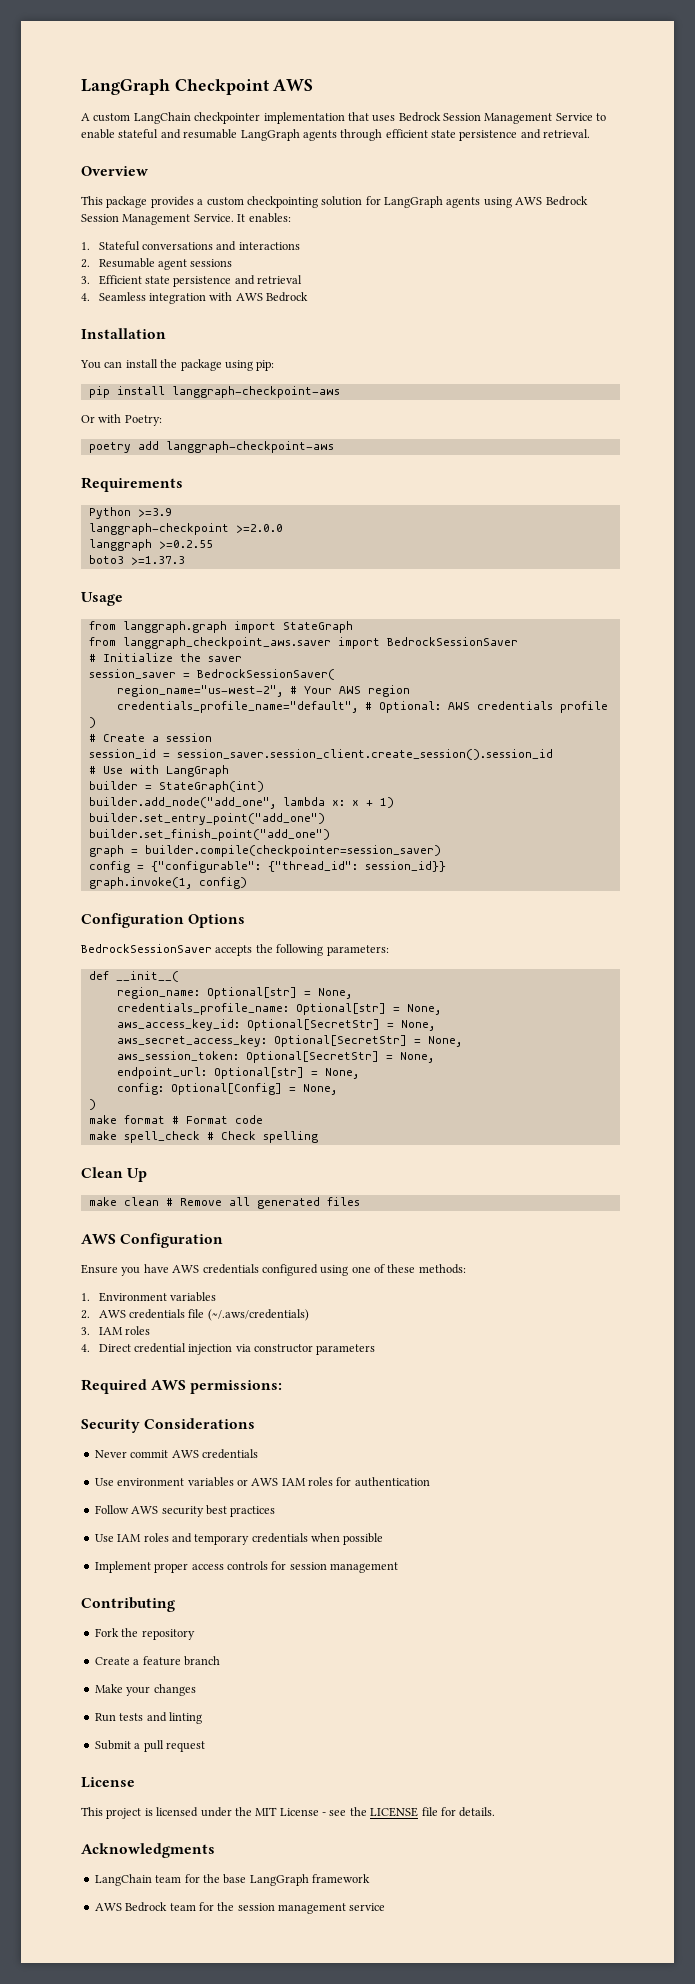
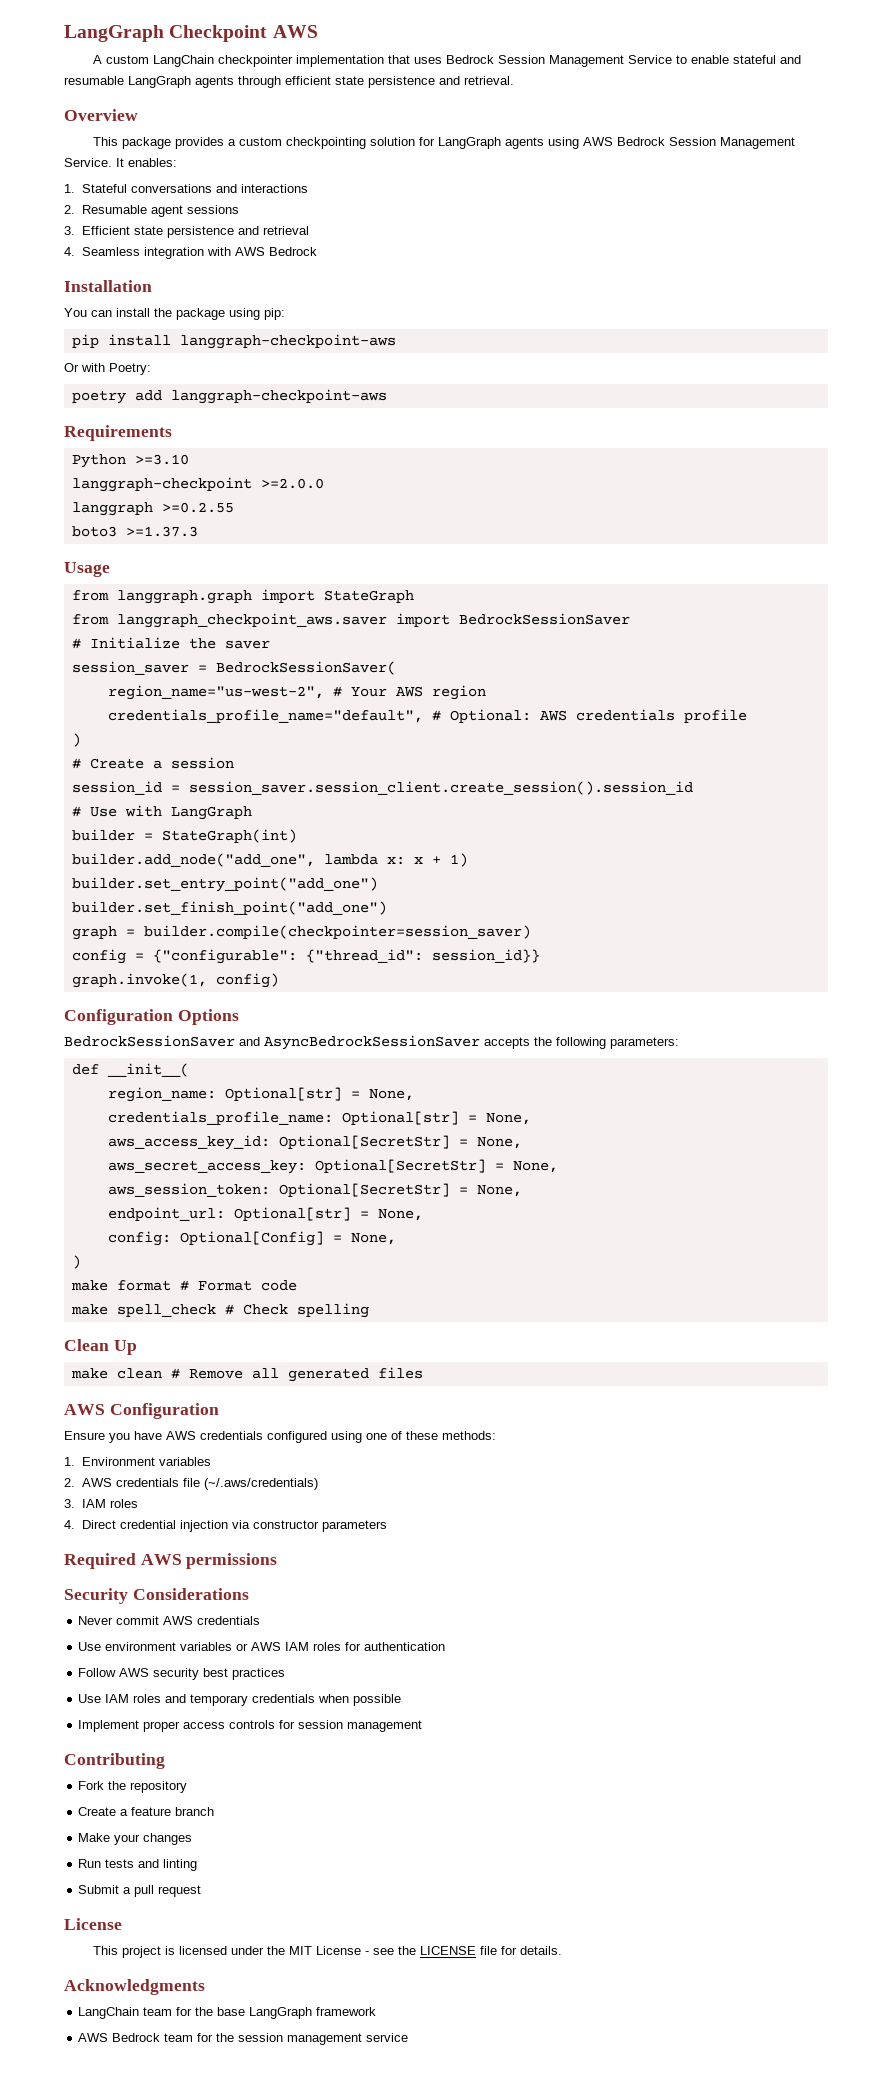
- Python >=3.9
+ Python >=3.10
- BedrockSessionSaver accepts the following parameters:
+ BedrockSessionSaver and AsyncBedrockSessionSaver accepts the following parameters:
- Required AWS permissions:
+ Required AWS permissions

